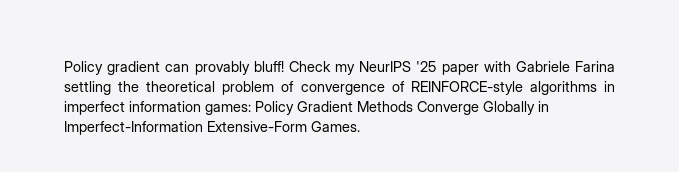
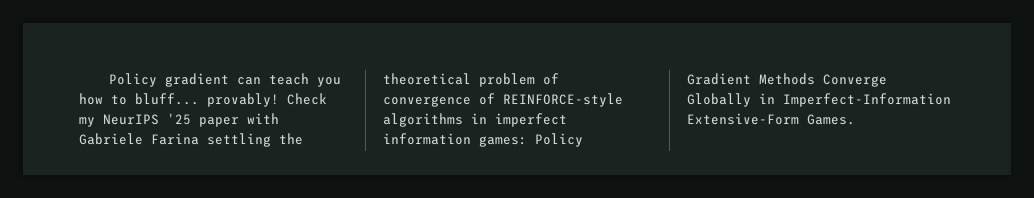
- Policy gradient can provably bluff!
+ Policy gradient can teach you how to bluff... provably!

